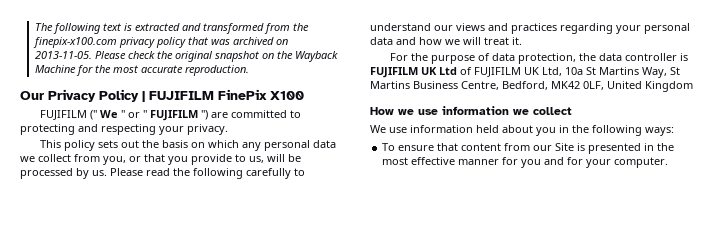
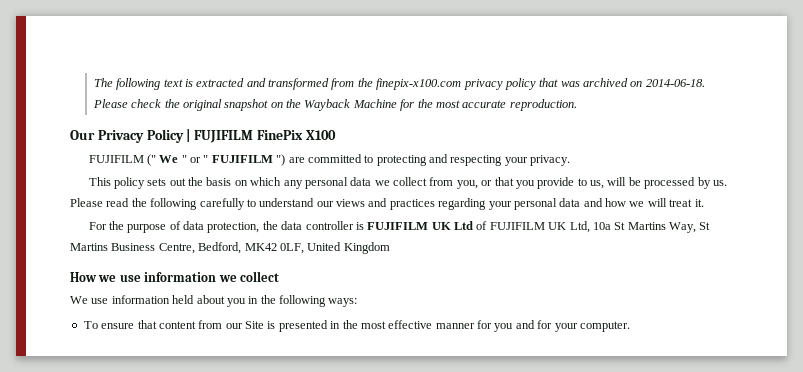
- The following text is extracted and transformed from the finepix-x100.com privacy policy that was archived on 2013-11-05.
+ The following text is extracted and transformed from the finepix-x100.com privacy policy that was archived on 2014-06-18.

